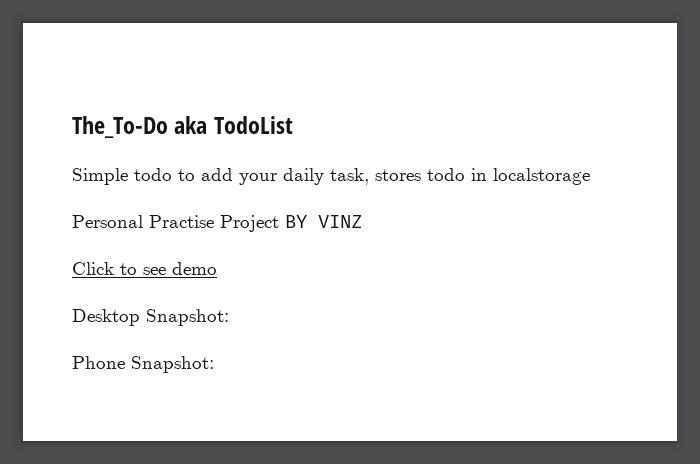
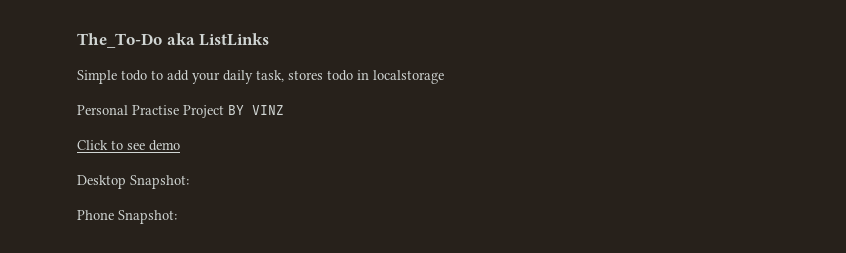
- The_To-Do aka TodoList
+ The_To-Do aka ListLinks

